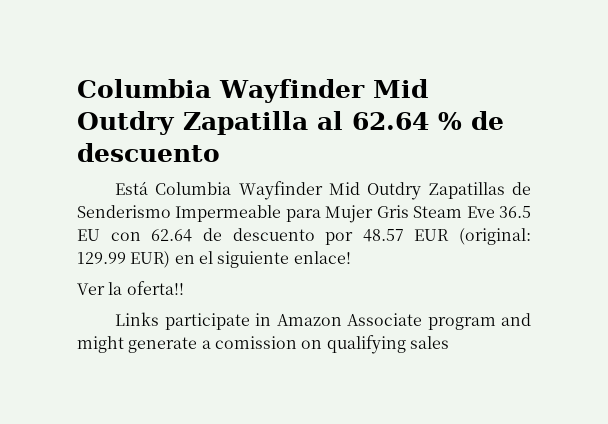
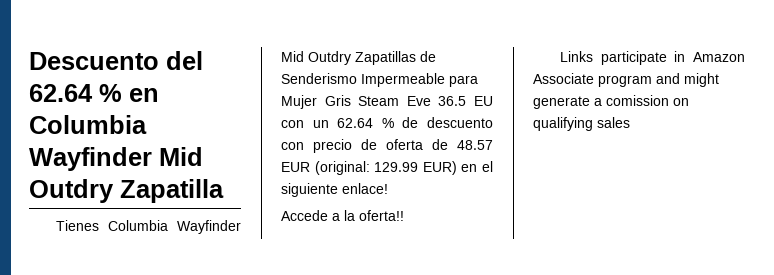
- Columbia Wayfinder Mid Outdry Zapatilla al 62.64 % de descuento
- Está Columbia Wayfinder Mid Outdry Zapatillas de Senderismo Impermeable para Mujer Gris Steam Eve 36.5 EU con 62.64 de descuento por 48.57 EUR (original: 129.99 EUR) en el siguiente enlace!
+ Descuento del 62.64 % en Columbia Wayfinder Mid Outdry Zapatilla
+ Tienes Columbia Wayfinder Mid Outdry Zapatillas de Senderismo Impermeable para Mujer Gris Steam Eve 36.5 EU con un 62.64 % de descuento con precio de oferta de 48.57 EUR (original: 129.99 EUR) en el siguiente enlace!
- Ver la oferta!!
+ Accede a la oferta!!

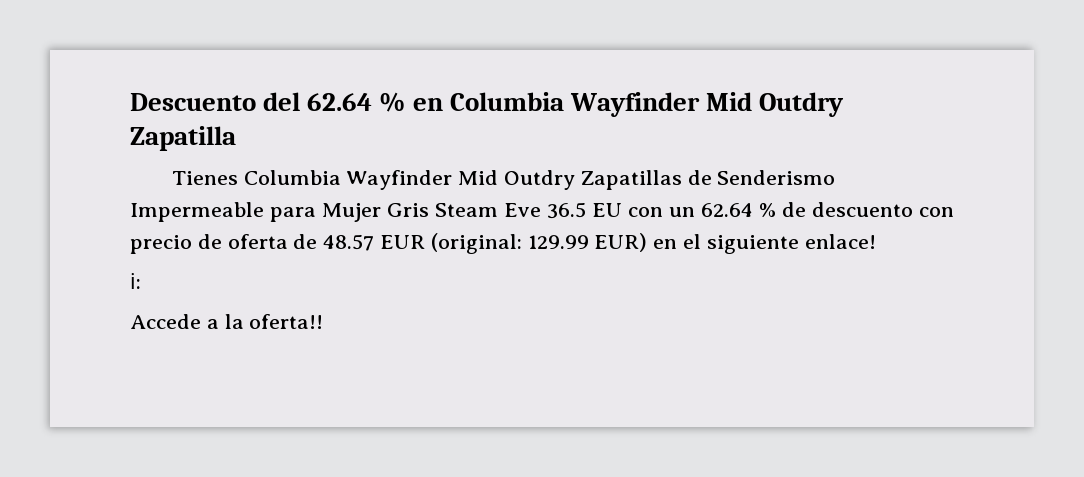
+ ℹ:
- Links participate in Amazon Associate program and might generate a comission on qualifying sales

